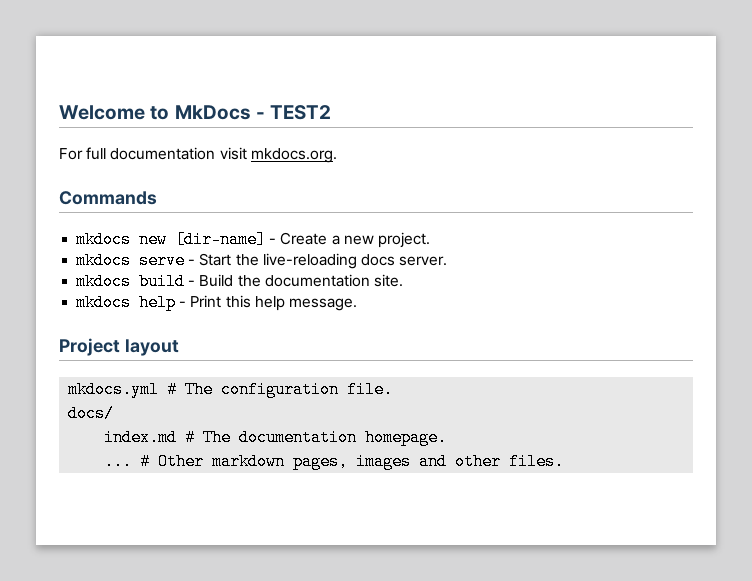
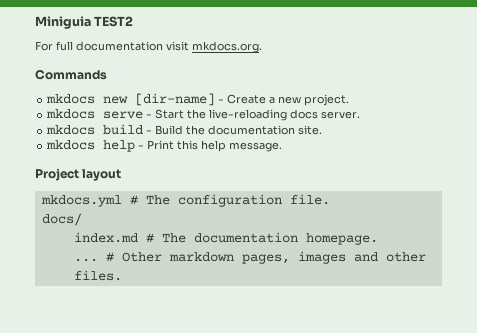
- Welcome to MkDocs - TEST2
+ Miniguia TEST2

